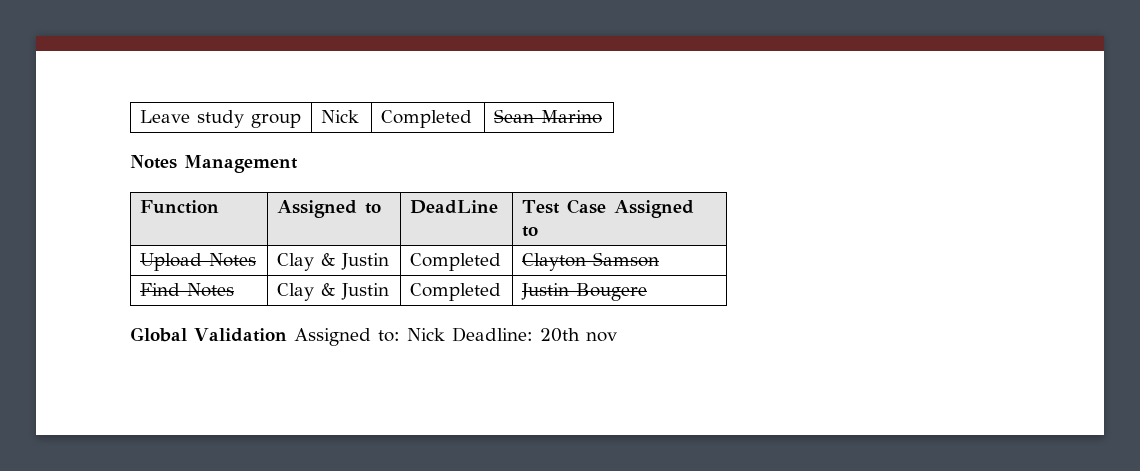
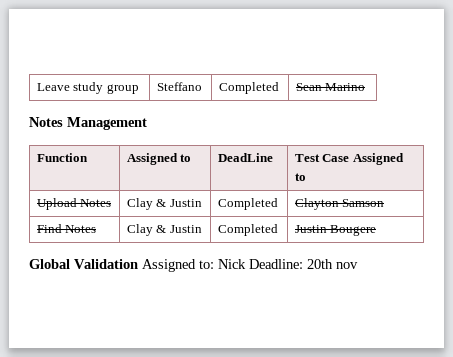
- Leave study group | Nick | Completed | Sean Marino
+ Leave study group | Steffano | Completed | Sean Marino

